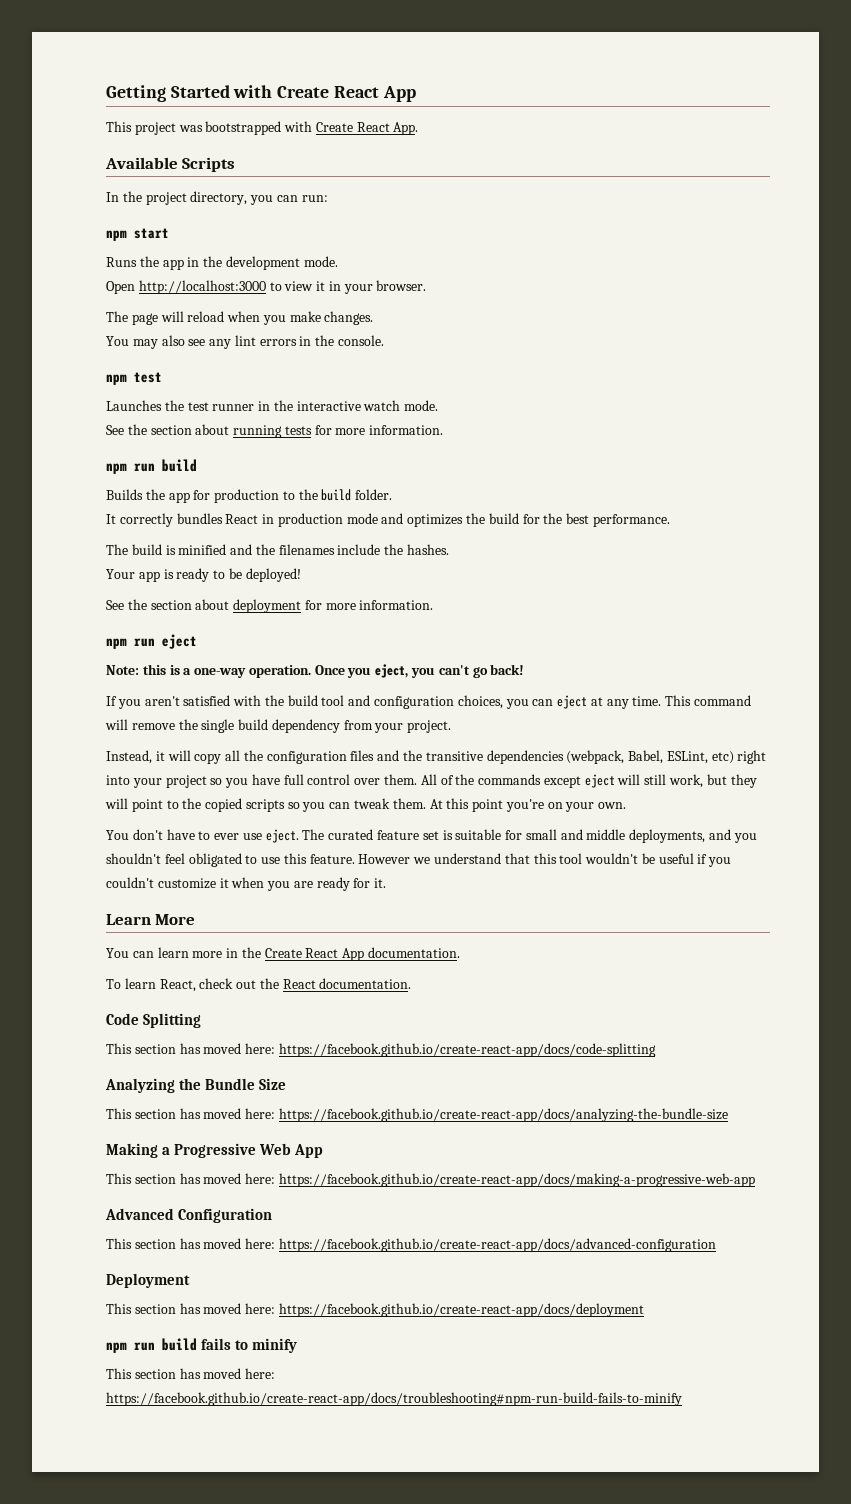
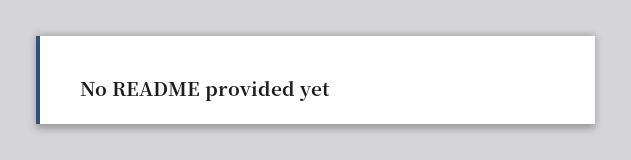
- Getting Started with Create React App
- This project was bootstrapped with Create React App.
- Available Scripts
- In the project directory, you can run:
- npm start
- Runs the app in the development mode.
- Open http://localhost:3000 to view it in your browser.
- The page will reload when you make changes.
- You may also see any lint errors in the console.
- npm test
- Launches the test runner in the interactive watch mode.
- See the section about running tests for more information.
- npm run build
- Builds the app for production to the build folder.
- It correctly bundles React in production mode and optimizes the build for the best performance.
- The build is minified and the filenames include the hashes.
- Your app is ready to be deployed!
- See the section about deployment for more information.
- npm run eject
- Note: this is a one-way operation. Once you eject, you can't go back!
- If you aren't satisfied with the build tool and configuration choices, you can eject at any time. This command will remove the single build dependency from your project.
- Instead, it will copy all the configuration files and the transitive dependencies (webpack, Babel, ESLint, etc) right into your project so you have full control over them. All of the commands except eject will still work, but they will point to the copied scripts so you can tweak them. At this point you're on your own.
- You don't have to ever use eject. The curated feature set is suitable for small and middle deployments, and you shouldn't feel obligated to use this feature. However we understand that this tool wouldn't be useful if you couldn't customize it when you are ready for it.
- Learn More
- You can learn more in the Create React App documentation.
- To learn React, check out the React documentation.
- Code Splitting
- This section has moved here: https://facebook.github.io/create-react-app/docs/code-splitting
- Analyzing the Bundle Size
- This section has moved here: https://facebook.github.io/create-react-app/docs/analyzing-the-bundle-size
- Making a Progressive Web App
- This section has moved here: https://facebook.github.io/create-react-app/docs/making-a-progressive-web-app
- Advanced Configuration
- This section has moved here: https://facebook.github.io/create-react-app/docs/advanced-configuration
- Deployment
- This section has moved here: https://facebook.github.io/create-react-app/docs/deployment
- npm run build fails to minify
- This section has moved here: https://facebook.github.io/create-react-app/docs/troubleshooting#npm-run-build-fails-to-minify
+ No README provided yet

